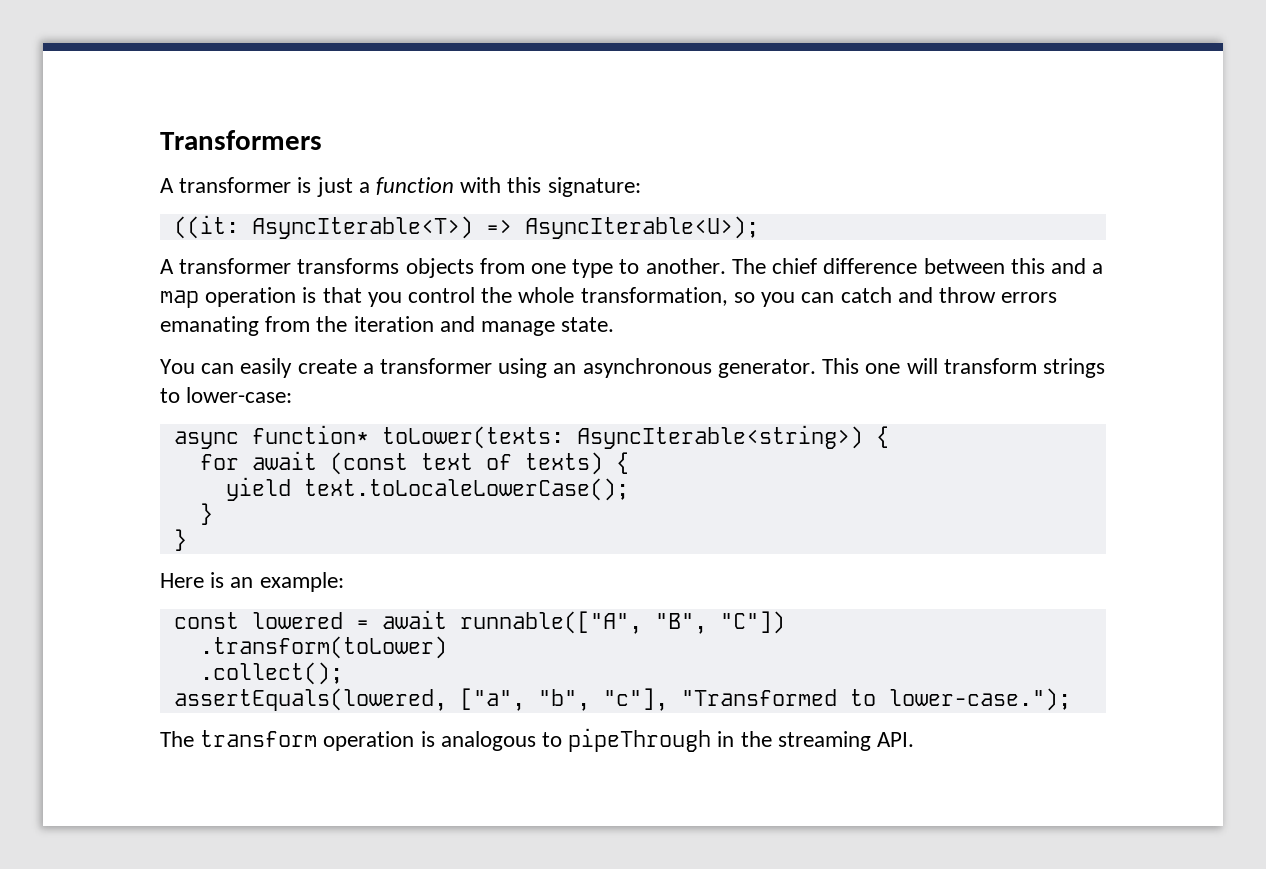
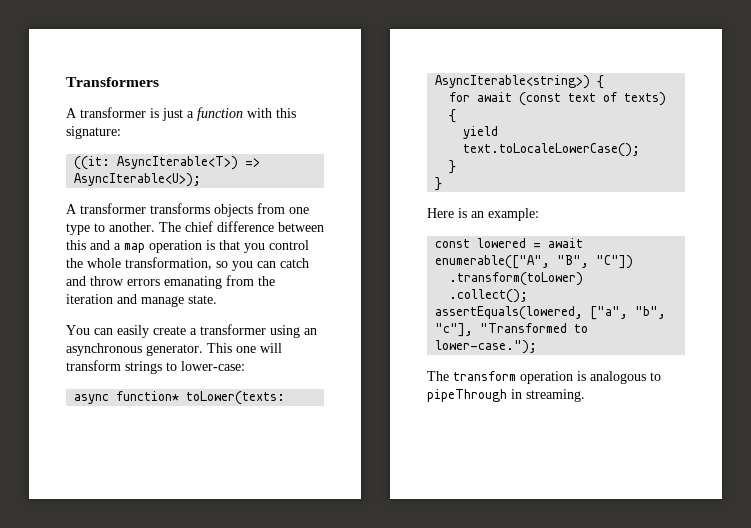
- const lowered = await runnable(["A", "B", "C"])
+ const lowered = await enumerable(["A", "B", "C"])
- The transform operation is analogous to pipeThrough in the streaming API.
+ The transform operation is analogous to pipeThrough in streaming.

